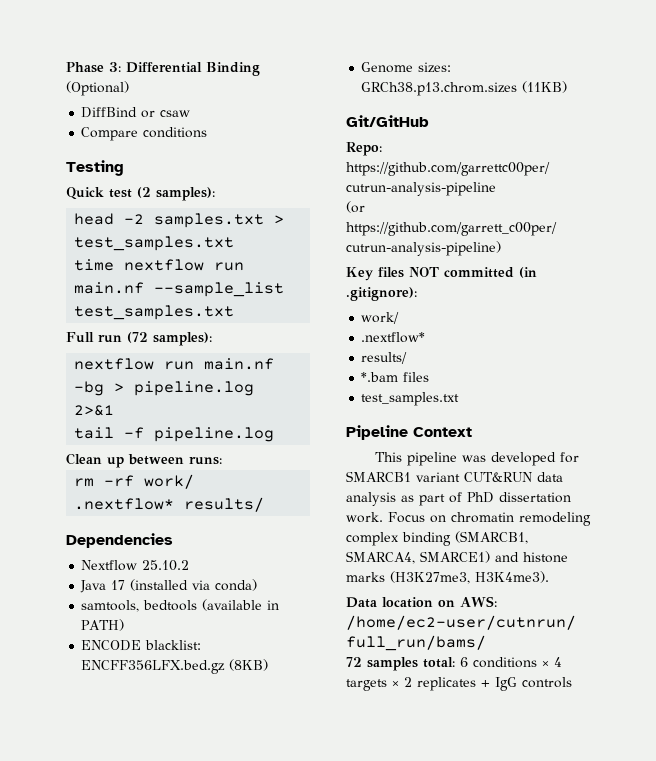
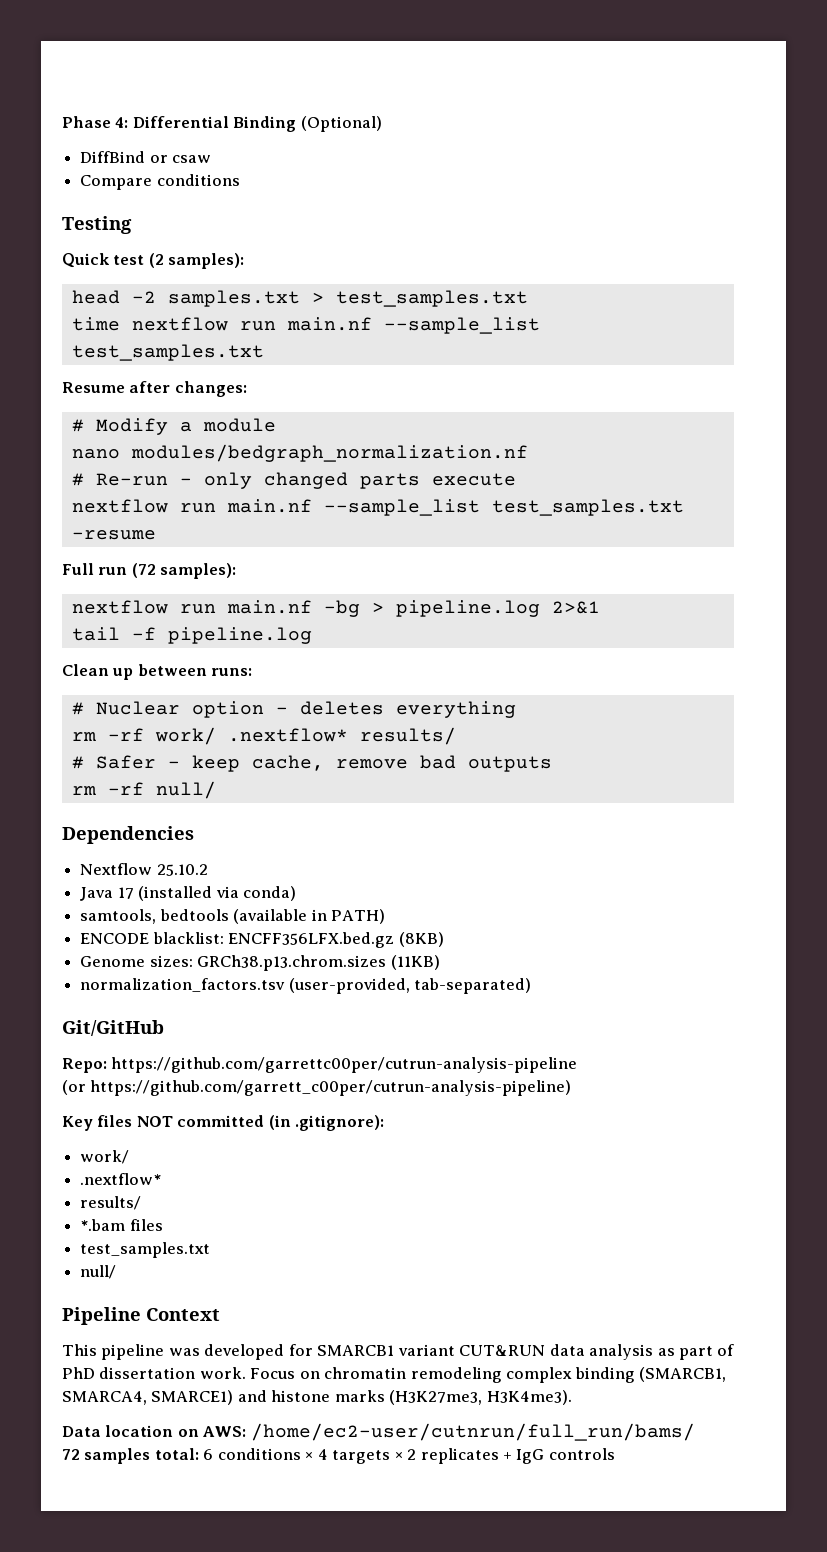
- Phase 3: Differential Binding (Optional)
+ Phase 4: Differential Binding (Optional)
+ Resume after changes:
+ # Modify a module
+ nano modules/bedgraph_normalization.nf
+ # Re-run - only changed parts execute
+ nextflow run main.nf --sample_list test_samples.txt -resume
+ # Nuclear option - deletes everything
+ # Safer - keep cache, remove bad outputs
+ rm -rf null/
+ normalization_factors.tsv (user-provided, tab-separated)
  *.bam files
  test_samples.txt
+ null/

